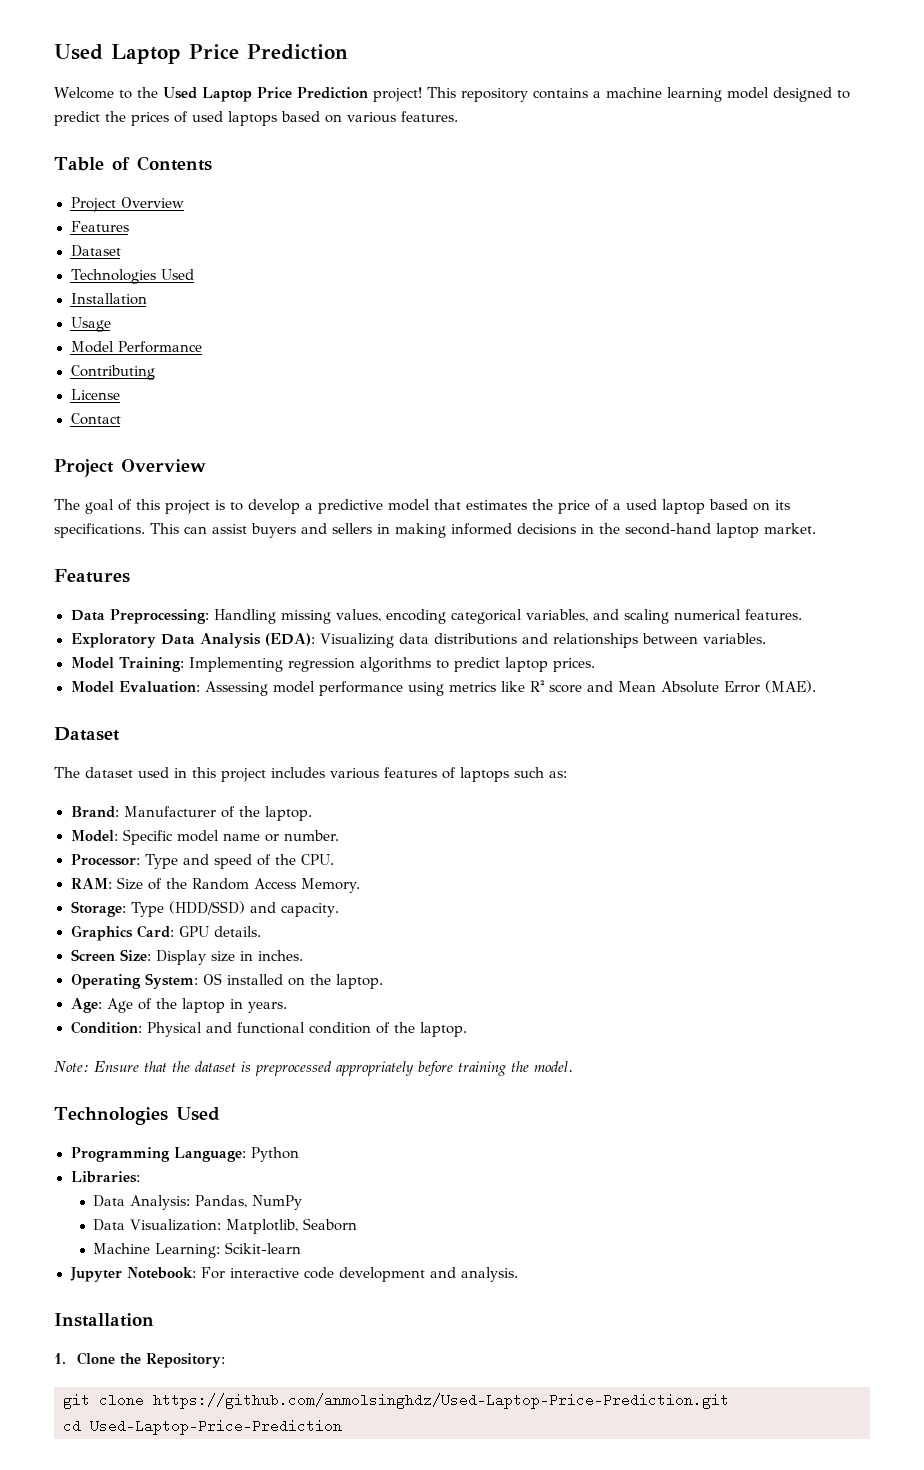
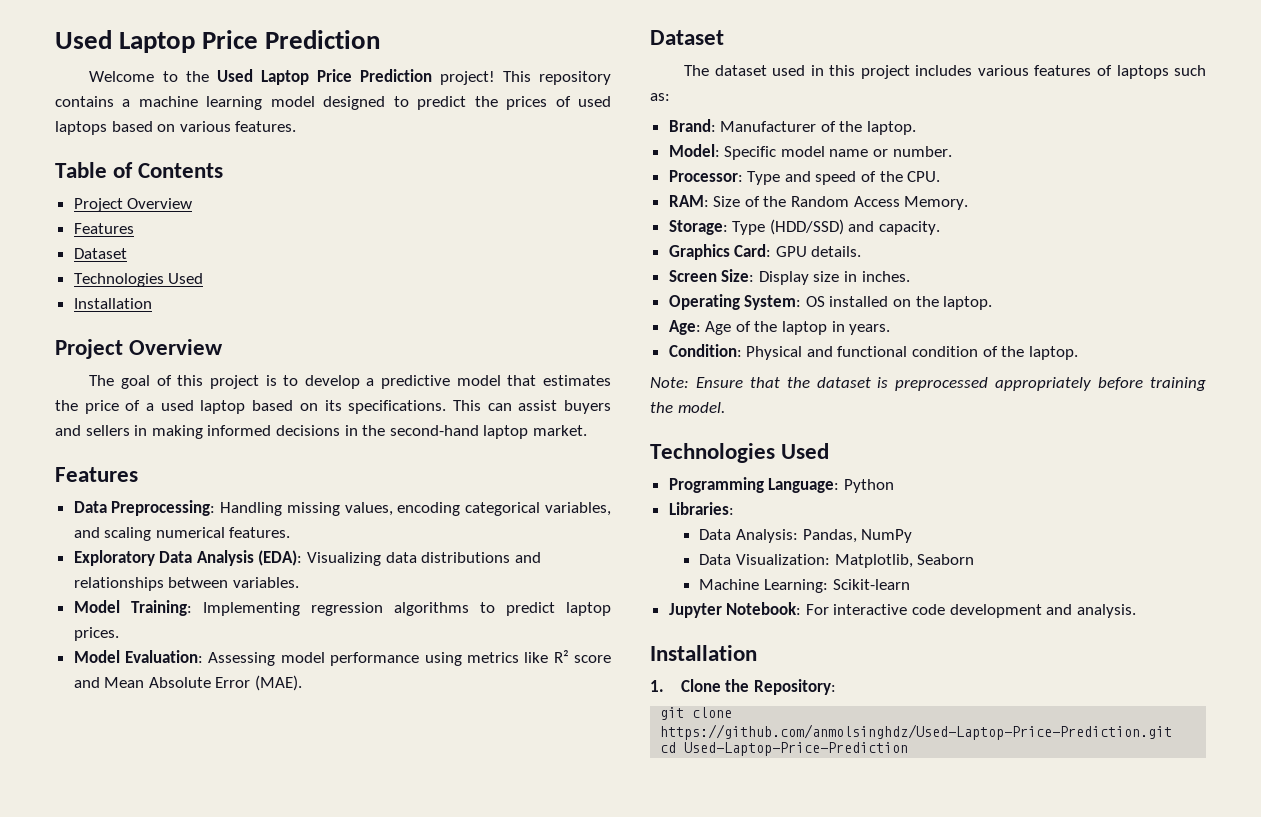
- Usage
- Model Performance
- Contributing
- License
- Contact

